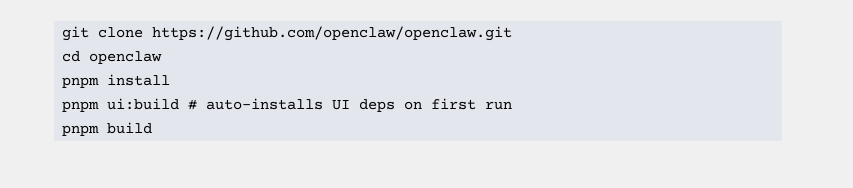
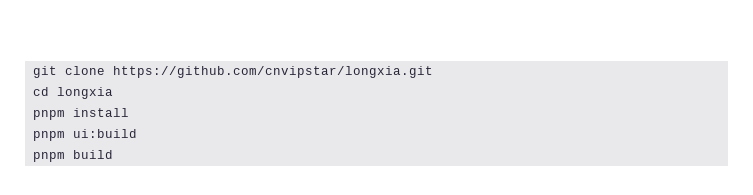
- git clone https://github.com/openclaw/openclaw.git
+ git clone https://github.com/cnvipstar/longxia.git
- cd openclaw
+ cd longxia
- pnpm ui:build # auto-installs UI deps on first run
+ pnpm ui:build

